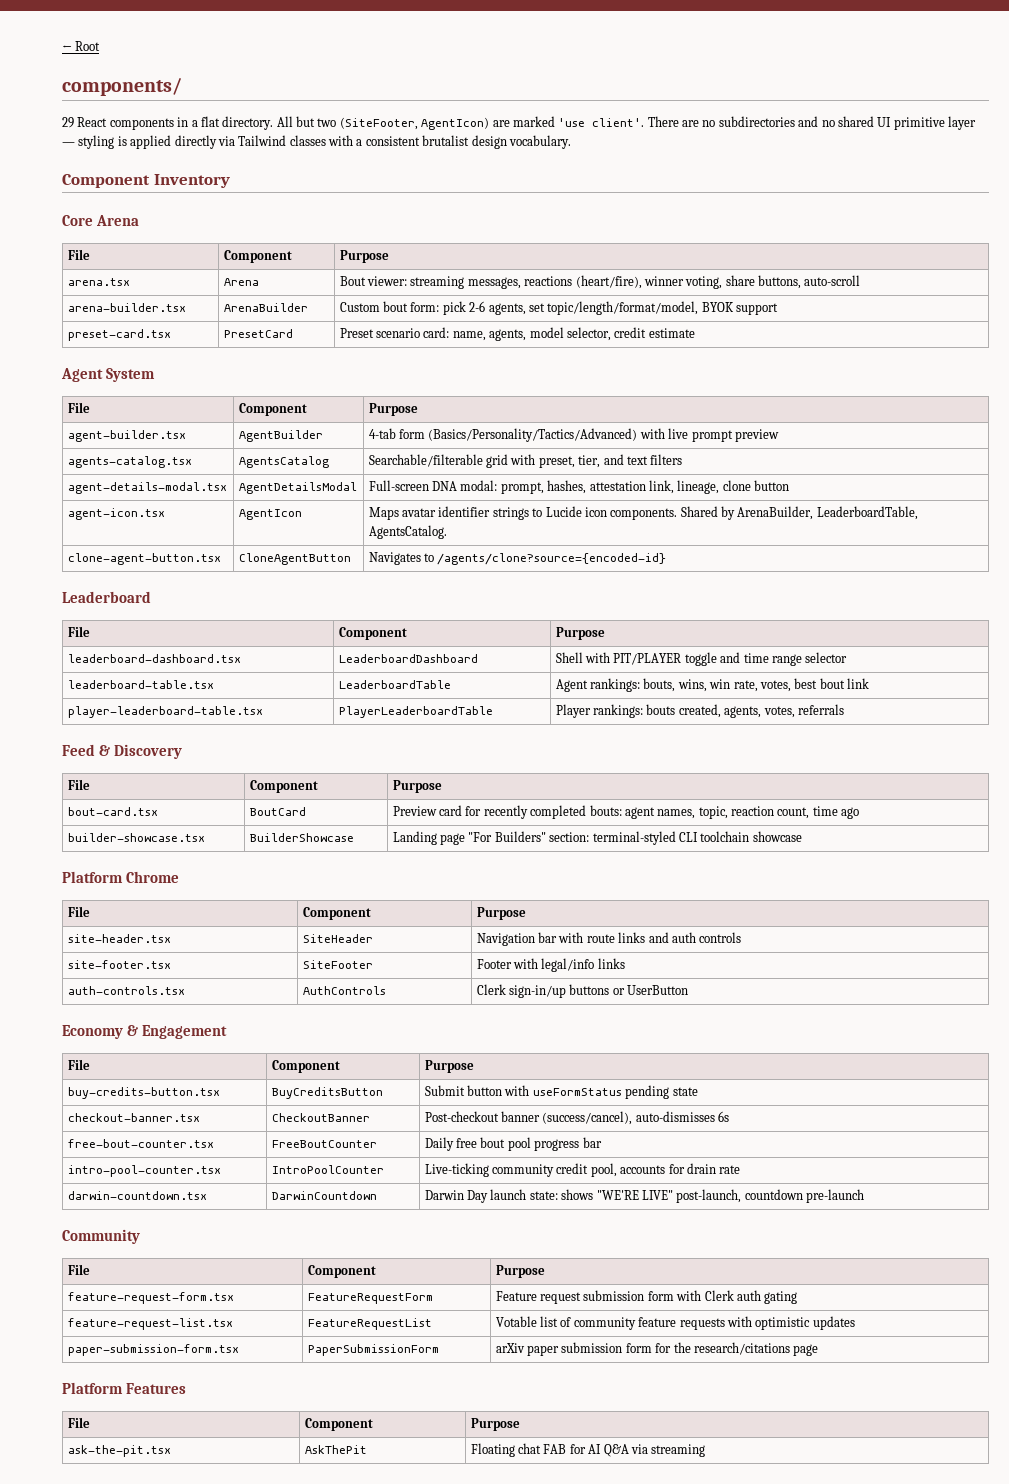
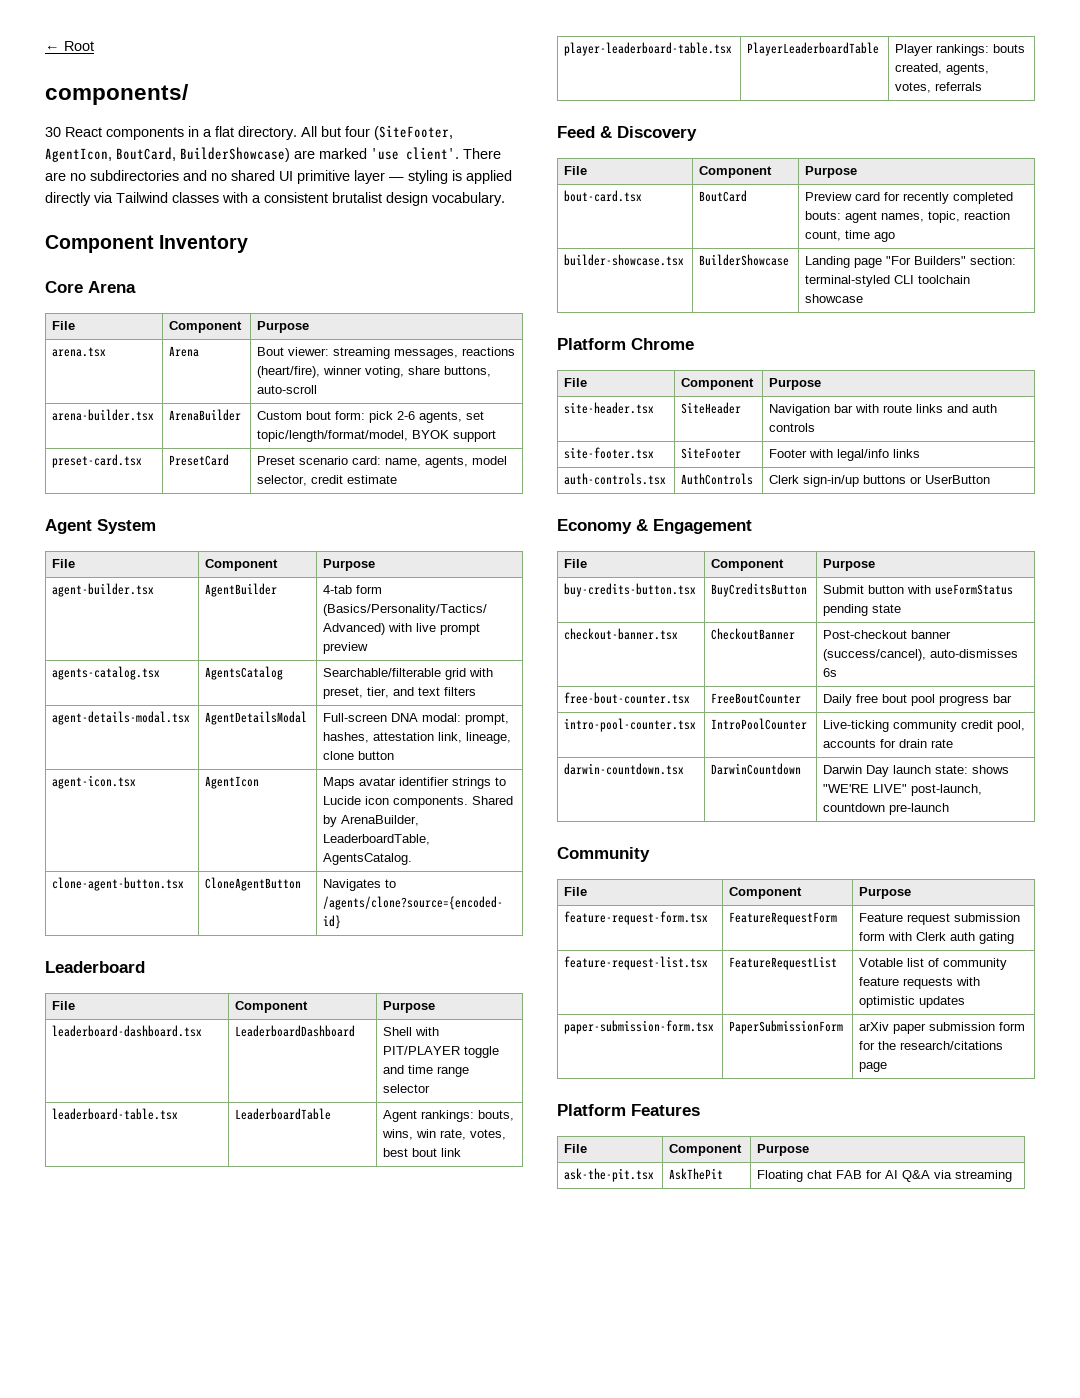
- 29 React components in a flat directory.
+ 30 React components in a flat directory.
- All but two (SiteFooter, AgentIcon) are marked 'use client'.
+ All but four (SiteFooter, AgentIcon, BoutCard, BuilderShowcase) are marked 'use client'.

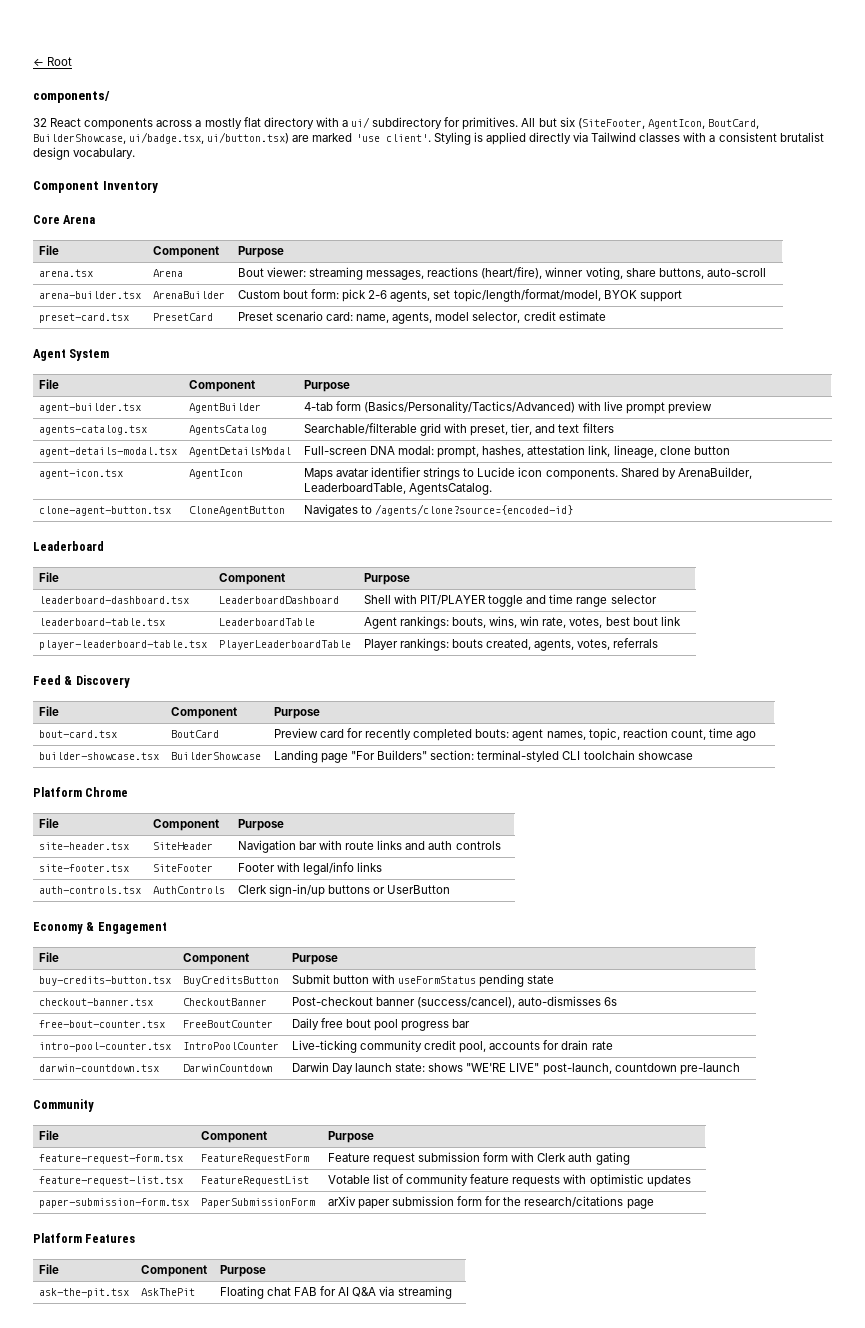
- 30 React components in a flat directory.
+ 32 React components across a mostly flat directory with a ui/ subdirectory for primitives.
- All but four (SiteFooter, AgentIcon, BoutCard, BuilderShowcase) are marked 'use client'.
+ All but six (SiteFooter, AgentIcon, BoutCard, BuilderShowcase, ui/badge.tsx, ui/button.tsx) are marked 'use client'.
- There are no subdirectories and no shared UI primitive layer — styling is applied directly via Tailwind classes with a consistent brutalist design vocabulary.
+ Styling is applied directly via Tailwind classes with a consistent brutalist design vocabulary.

